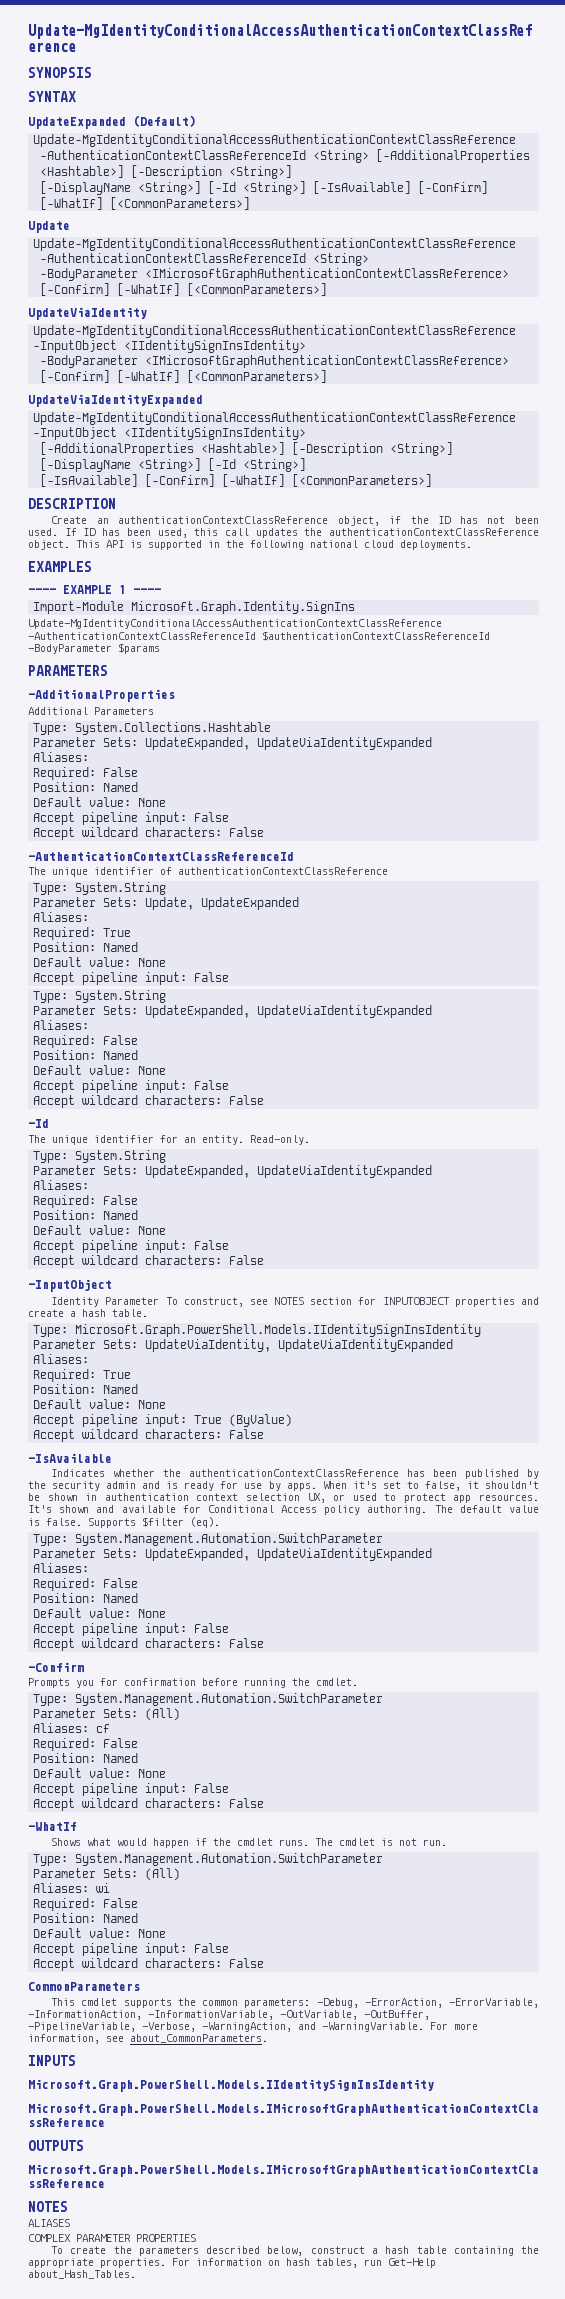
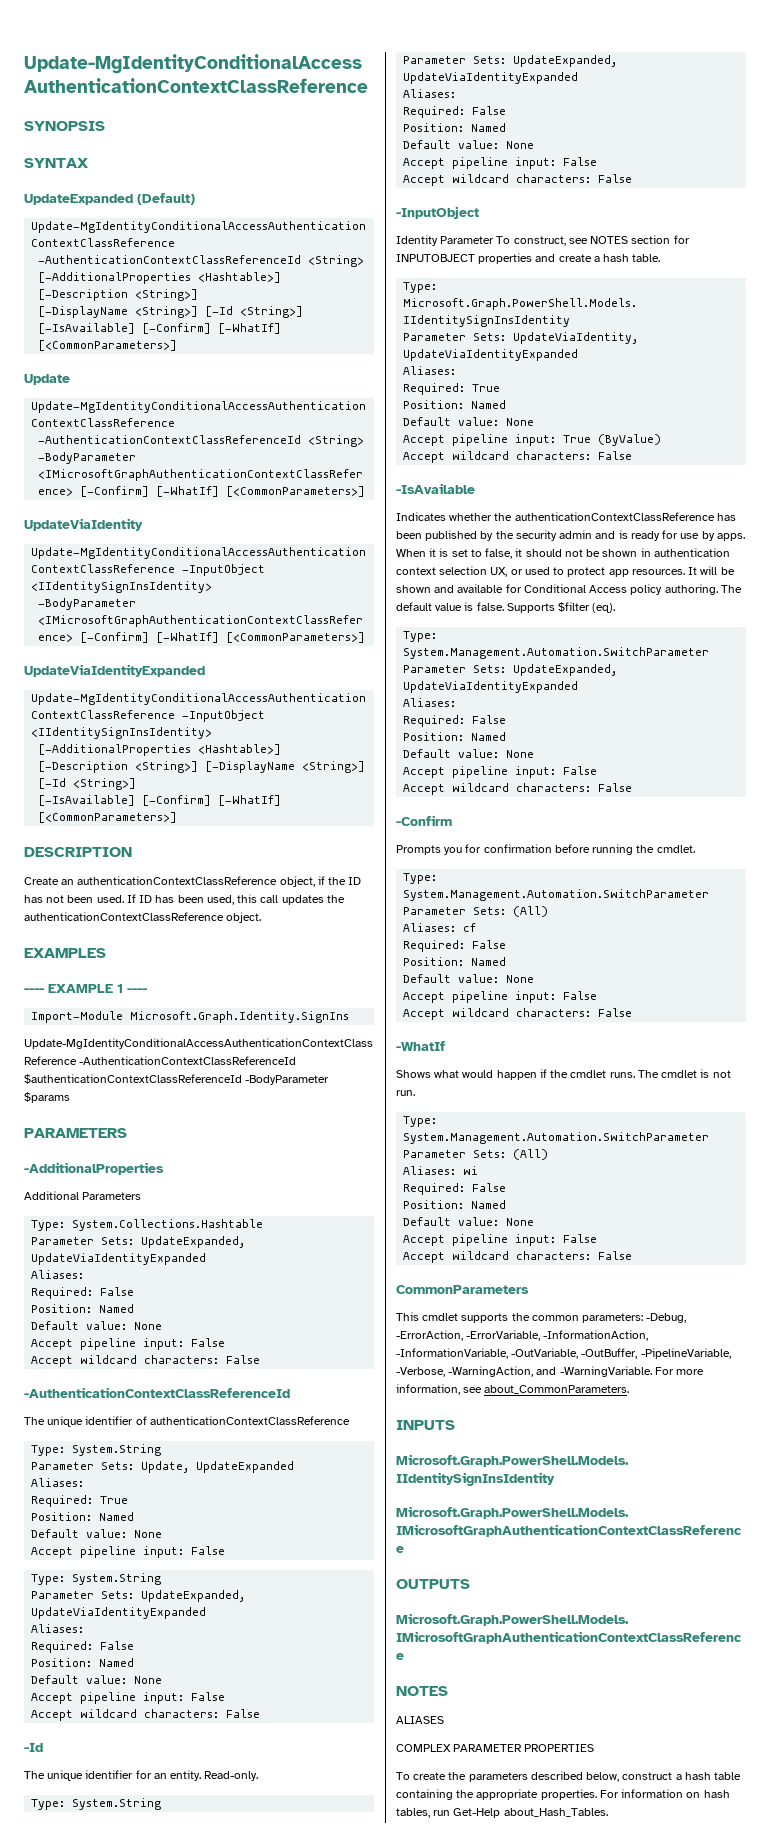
- This API is supported in the following national cloud deployments.
- When it's set to false, it shouldn't be shown in authentication context selection UX, or used to protect app resources.
+ When it is set to false, it should not be shown in authentication context selection UX, or used to protect app resources.
- It's shown and available for Conditional Access policy authoring.
+ It will be shown and available for Conditional Access policy authoring.

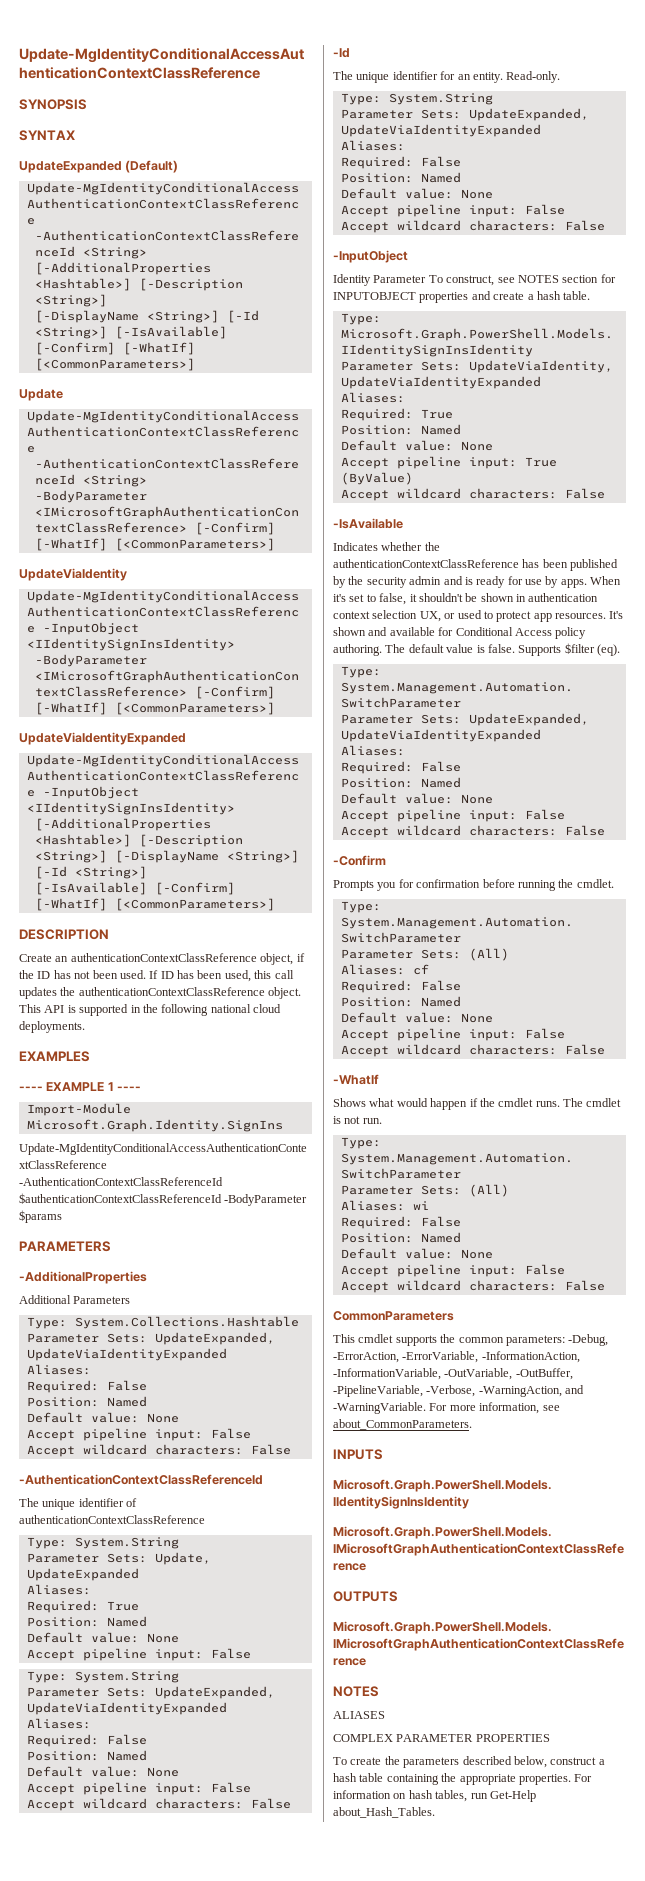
+ This API is supported in the following national cloud deployments.
- When it is set to false, it should not be shown in authentication context selection UX, or used to protect app resources.
+ When it's set to false, it shouldn't be shown in authentication context selection UX, or used to protect app resources.
- It will be shown and available for Conditional Access policy authoring.
+ It's shown and available for Conditional Access policy authoring.

